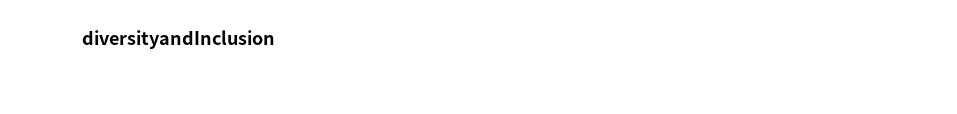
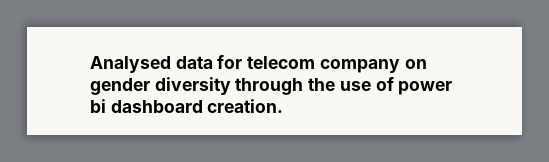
- diversityandInclusion
+ Analysed data for telecom company on gender diversity through the use of power bi dashboard creation.

